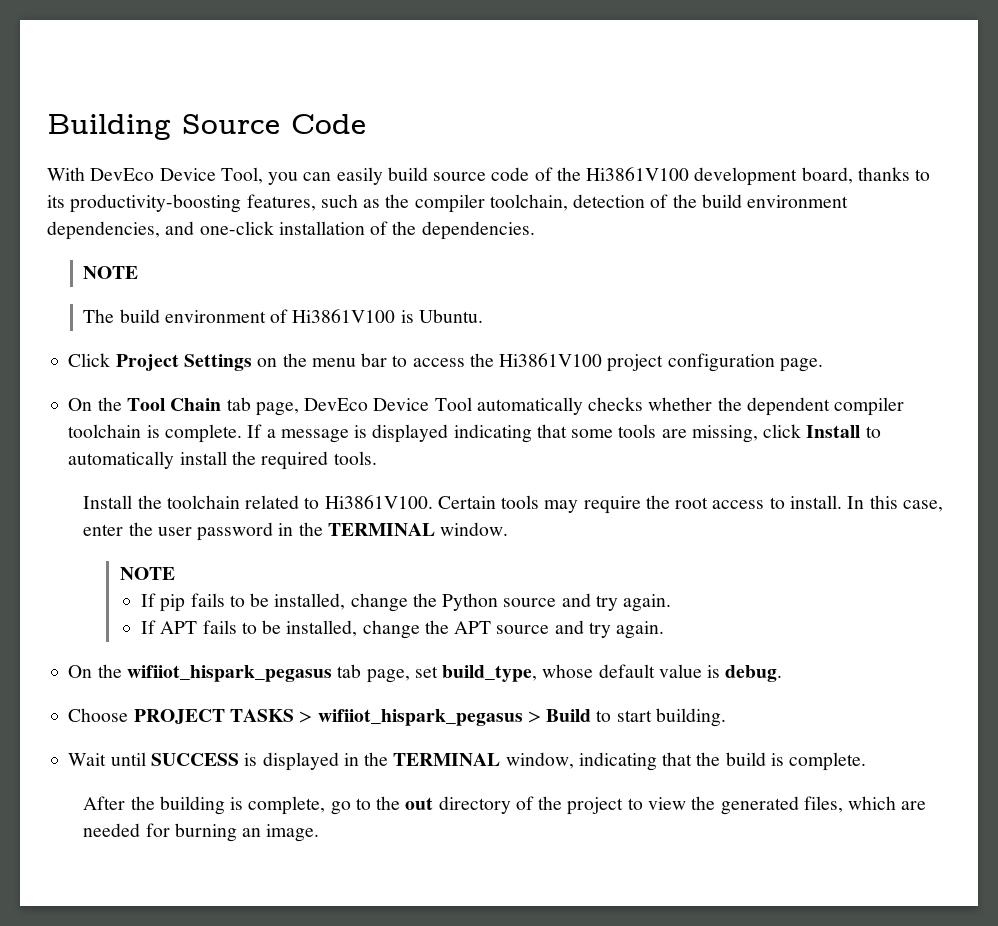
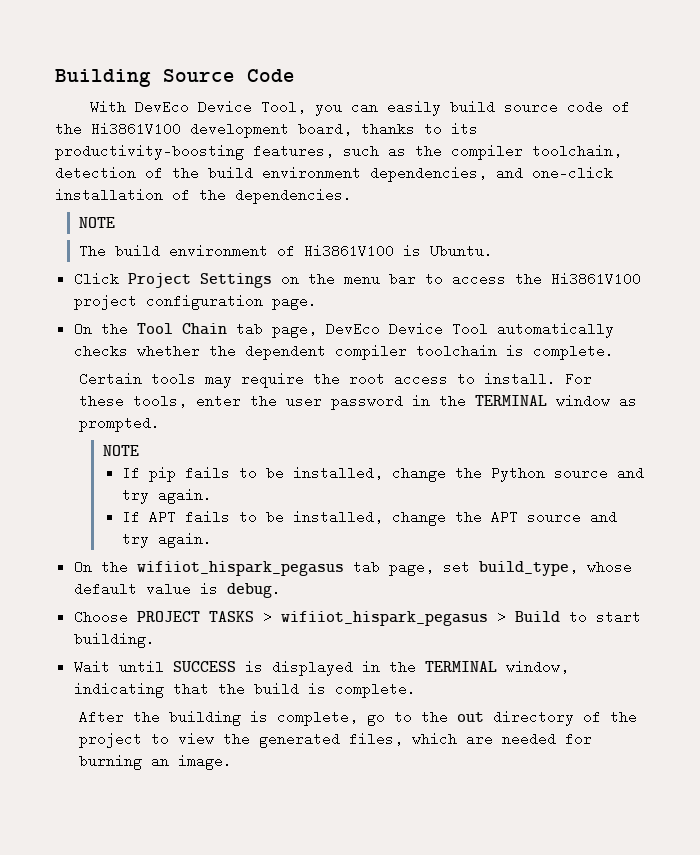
- On the Tool Chain tab page, DevEco Device Tool automatically checks whether the dependent compiler toolchain is complete. If a message is displayed indicating that some tools are missing, click Install to automatically install the required tools.
- Install the toolchain related to Hi3861V100. Certain tools may require the root access to install.
+ On the Tool Chain tab page, DevEco Device Tool automatically checks whether the dependent compiler toolchain is complete.
+ Certain tools may require the root access to install.
- In this case, enter the user password in the TERMINAL window.
+ For these tools, enter the user password in the TERMINAL window as prompted.

